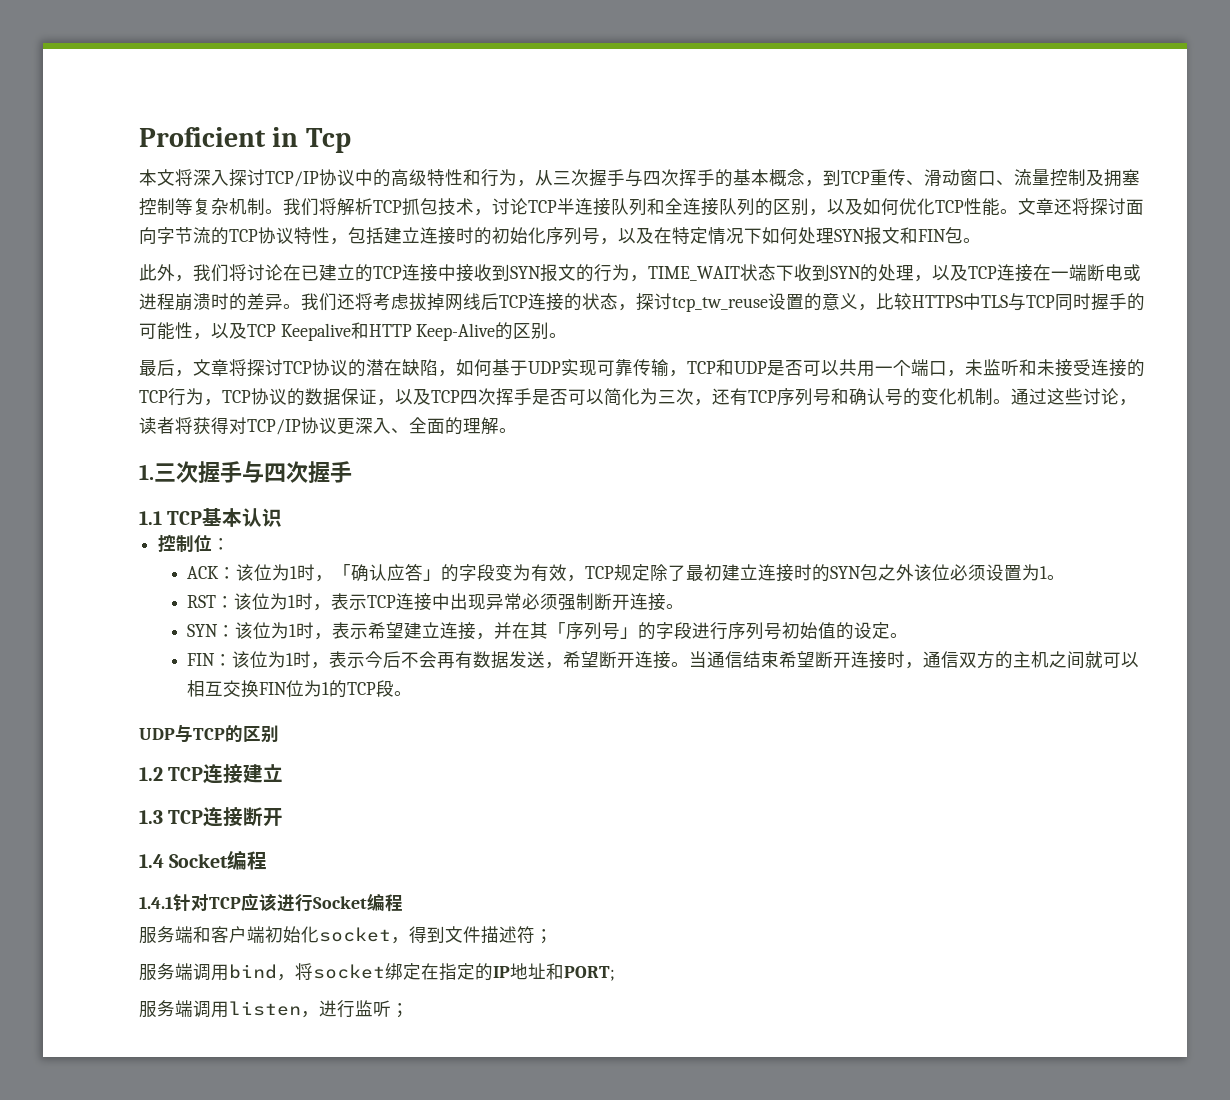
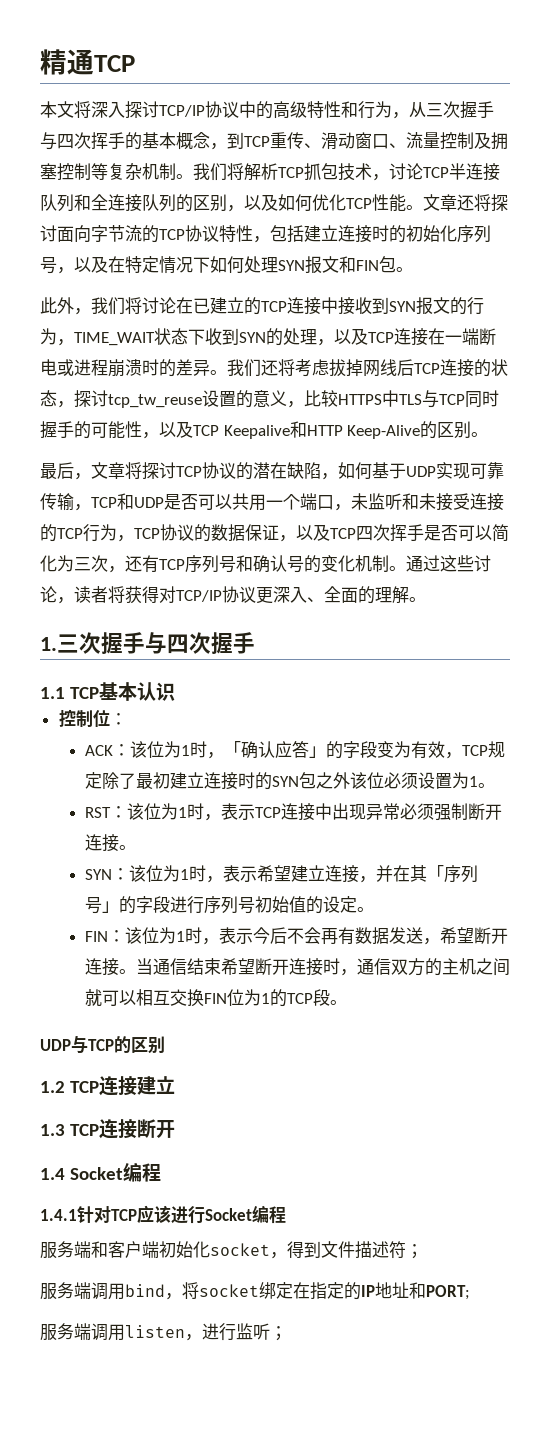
- Proficient in Tcp
+ 精通TCP

